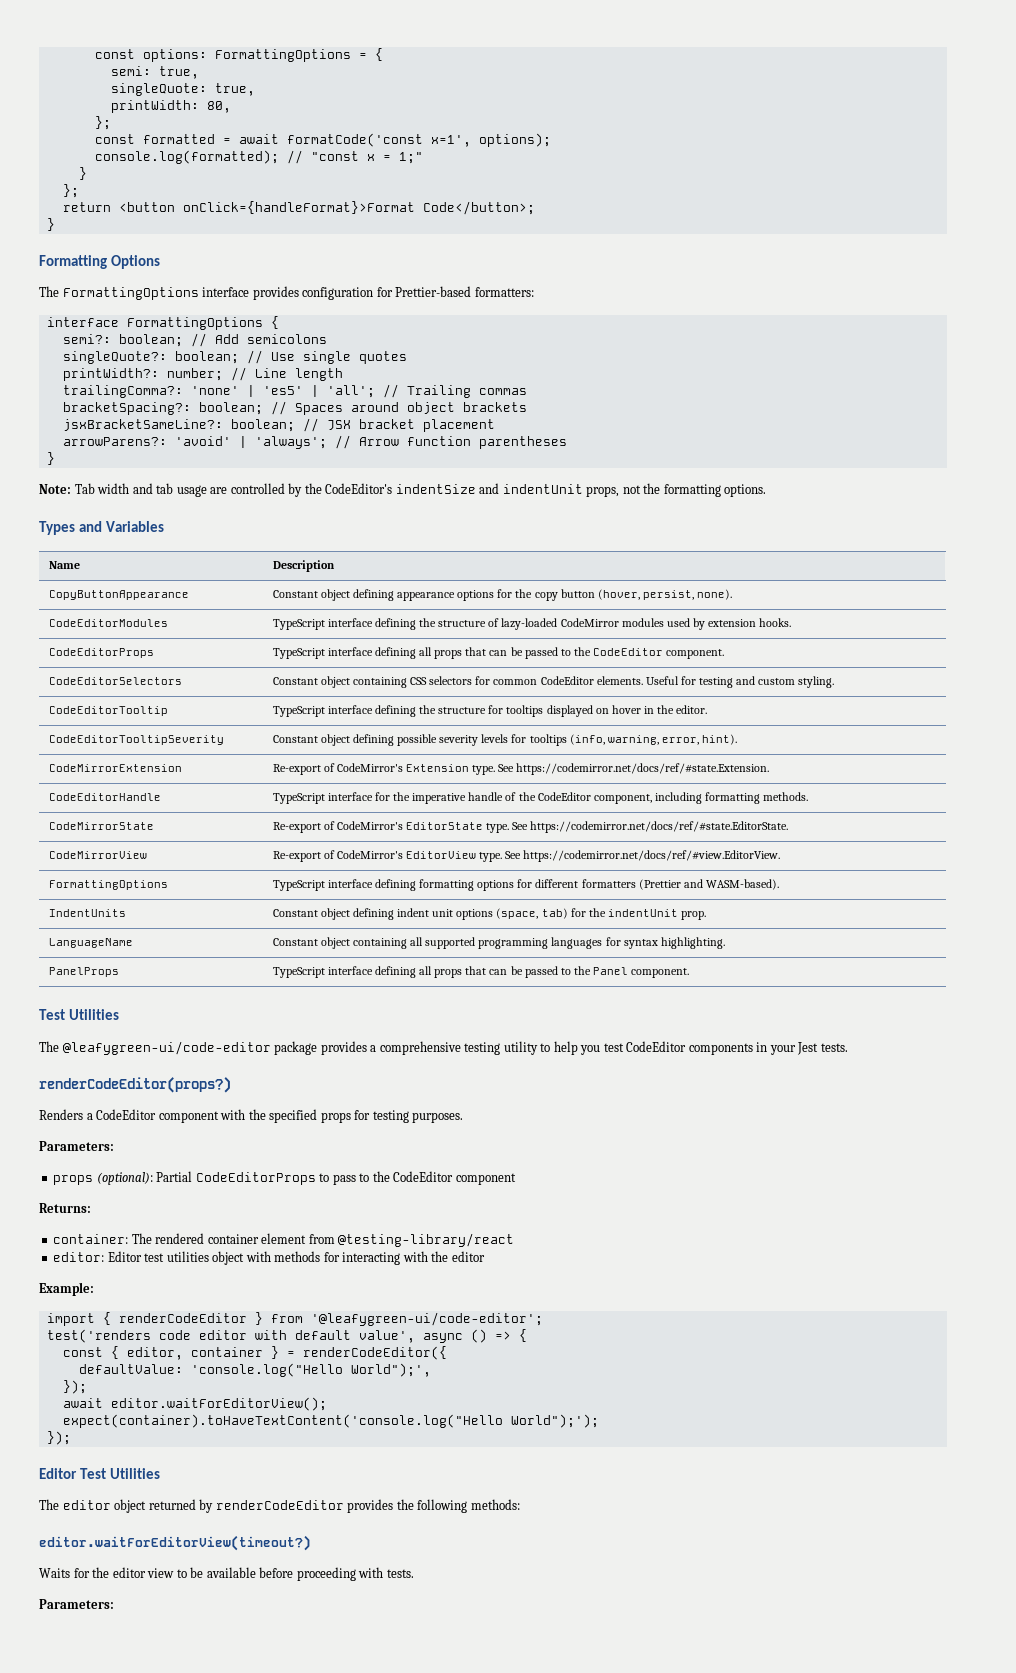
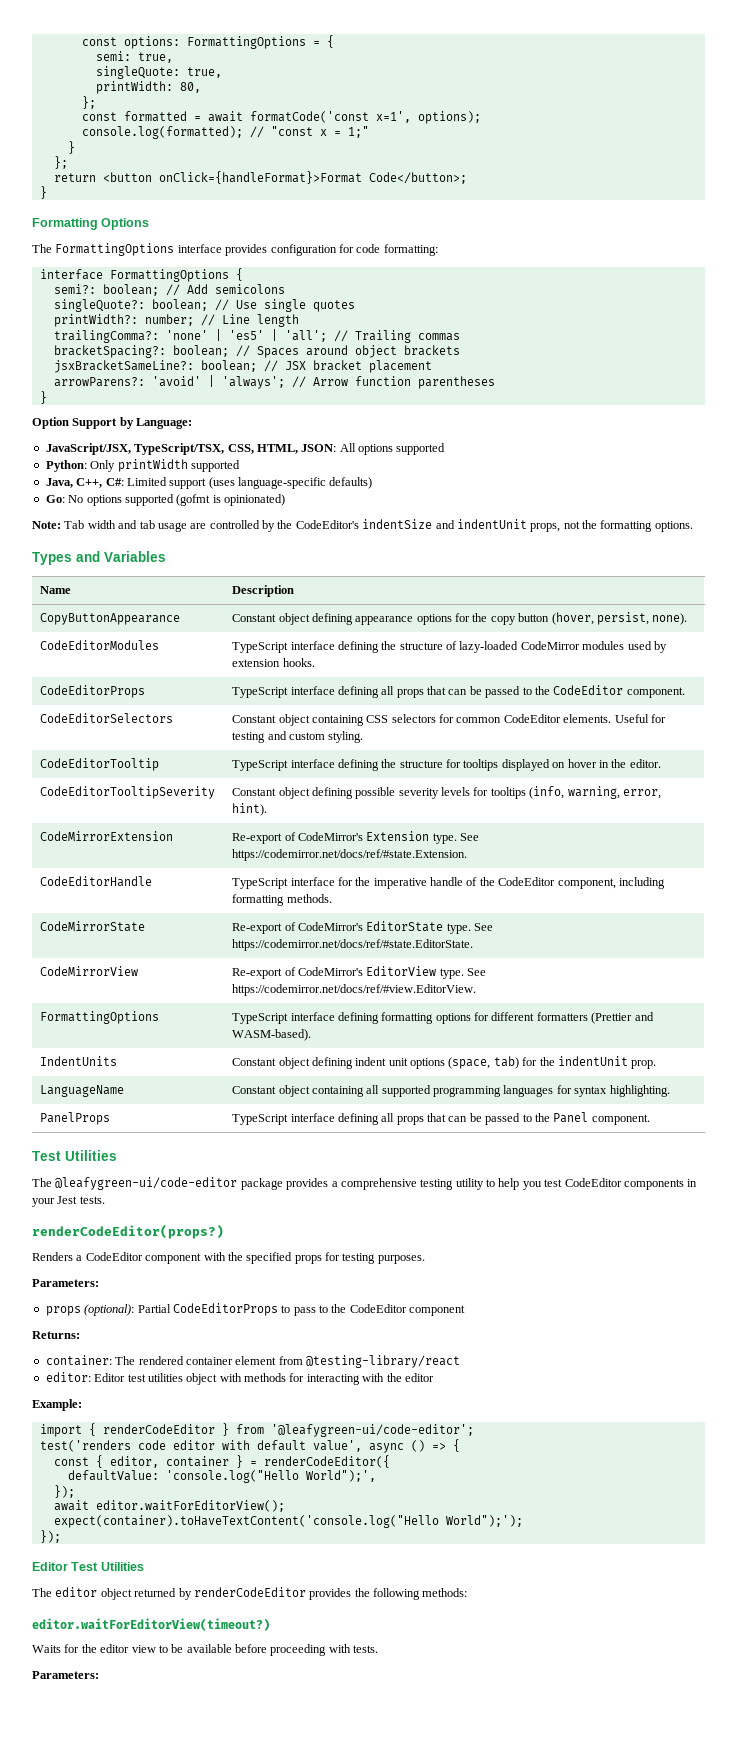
- The FormattingOptions interface provides configuration for Prettier-based formatters:
+ The FormattingOptions interface provides configuration for code formatting:
+ Option Support by Language:
+ JavaScript/JSX, TypeScript/TSX, CSS, HTML, JSON: All options supported
+ Python: Only printWidth supported
+ Java, C++, C#: Limited support (uses language-specific defaults)
+ Go: No options supported (gofmt is opinionated)

